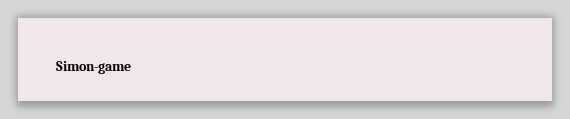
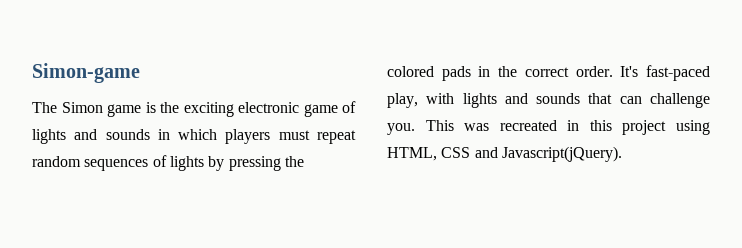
+ The Simon game is the exciting electronic game of lights and sounds in which players must repeat random sequences of lights by pressing the colored pads in the correct order. It's fast-paced play, with lights and sounds that can challenge you. This was recreated in this project using HTML, CSS and Javascript(jQuery).

